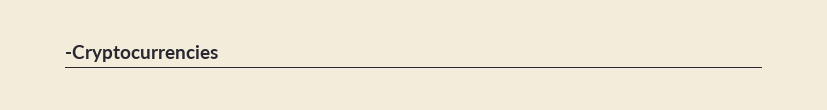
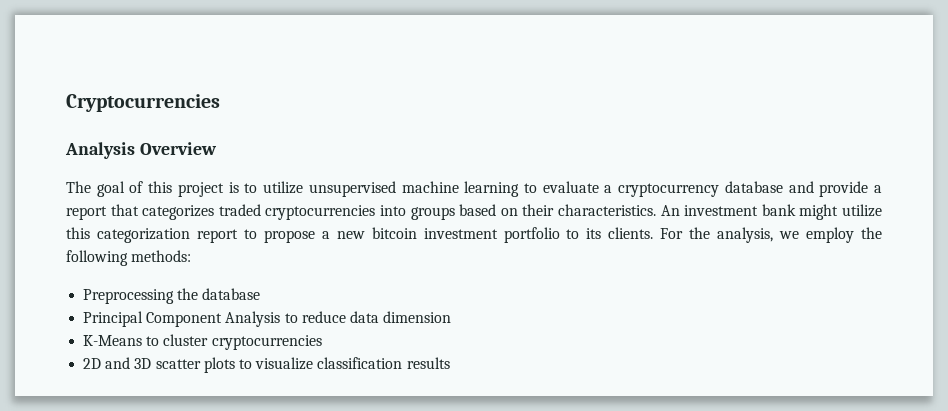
- -Cryptocurrencies
+ Cryptocurrencies
+ Analysis Overview
+ The goal of this project is to utilize unsupervised machine learning to evaluate a cryptocurrency database and provide a report that categorizes traded cryptocurrencies into groups based on their characteristics. An investment bank might utilize this categorization report to propose a new bitcoin investment portfolio to its clients. For the analysis, we employ the following methods:
+ Preprocessing the database
+ Principal Component Analysis to reduce data dimension
+ K-Means to cluster cryptocurrencies
+ 2D and 3D scatter plots to visualize classification results

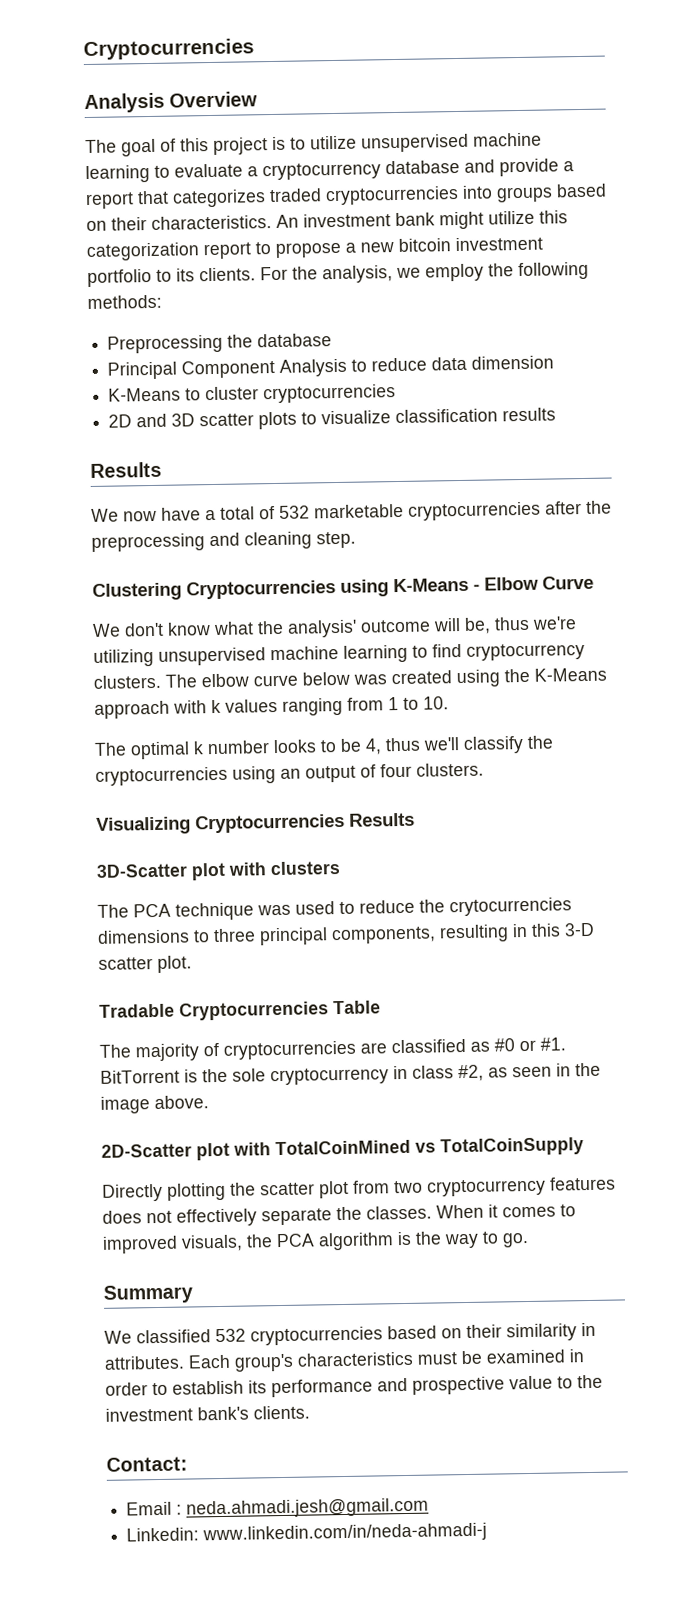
  2D and 3D scatter plots to visualize classification results
+ Results
+ We now have a total of 532 marketable cryptocurrencies after the preprocessing and cleaning step.
+ Clustering Cryptocurrencies using K-Means - Elbow Curve
+ We don't know what the analysis' outcome will be, thus we're utilizing unsupervised machine learning to find cryptocurrency clusters. The elbow curve below was created using the K-Means approach with k values ranging from 1 to 10.
+ The optimal k number looks to be 4, thus we'll classify the cryptocurrencies using an output of four clusters.
+ Visualizing Cryptocurrencies Results
+ 3D-Scatter plot with clusters
+ The PCA technique was used to reduce the crytocurrencies dimensions to three principal components, resulting in this 3-D scatter plot.
+ Tradable Cryptocurrencies Table
+ The majority of cryptocurrencies are classified as #0 or #1. BitTorrent is the sole cryptocurrency in class #2, as seen in the image above.
+ 2D-Scatter plot with TotalCoinMined vs TotalCoinSupply
+ Directly plotting the scatter plot from two cryptocurrency features does not effectively separate the classes. When it comes to improved visuals, the PCA algorithm is the way to go.
+ Summary
+ We classified 532 cryptocurrencies based on their similarity in attributes. Each group's characteristics must be examined in order to establish its performance and prospective value to the investment bank's clients.
+ Contact:
+ Email : neda.ahmadi.jesh@gmail.com
+ Linkedin: www.linkedin.com/in/neda-ahmadi-j

